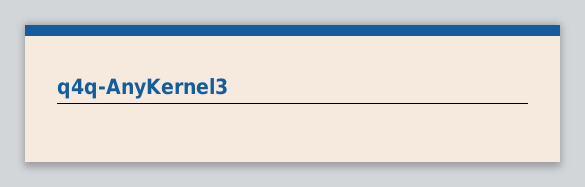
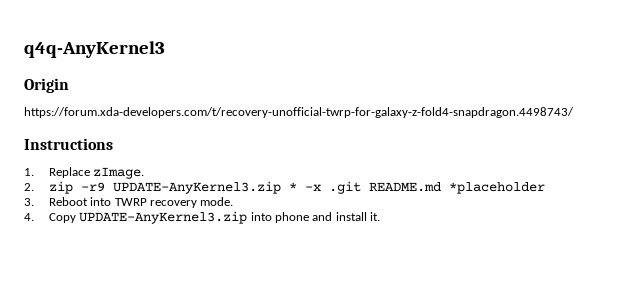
+ Origin
+ https://forum.xda-developers.com/t/recovery-unofficial-twrp-for-galaxy-z-fold4-snapdragon.4498743/
+ Instructions
+ 1. Replace zImage.
+ 2. zip -r9 UPDATE-AnyKernel3.zip * -x .git README.md *placeholder
+ 3. Reboot into TWRP recovery mode.
+ 4. Copy UPDATE-AnyKernel3.zip into phone and install it.

